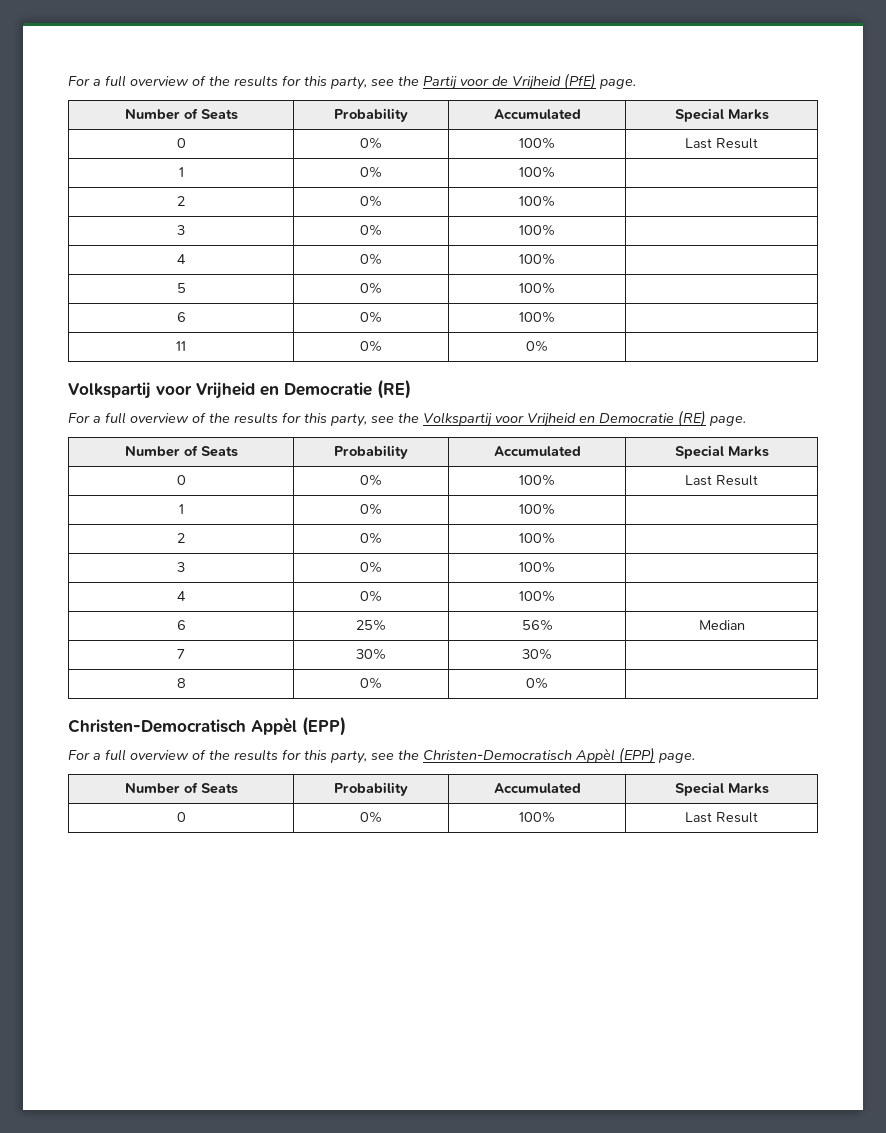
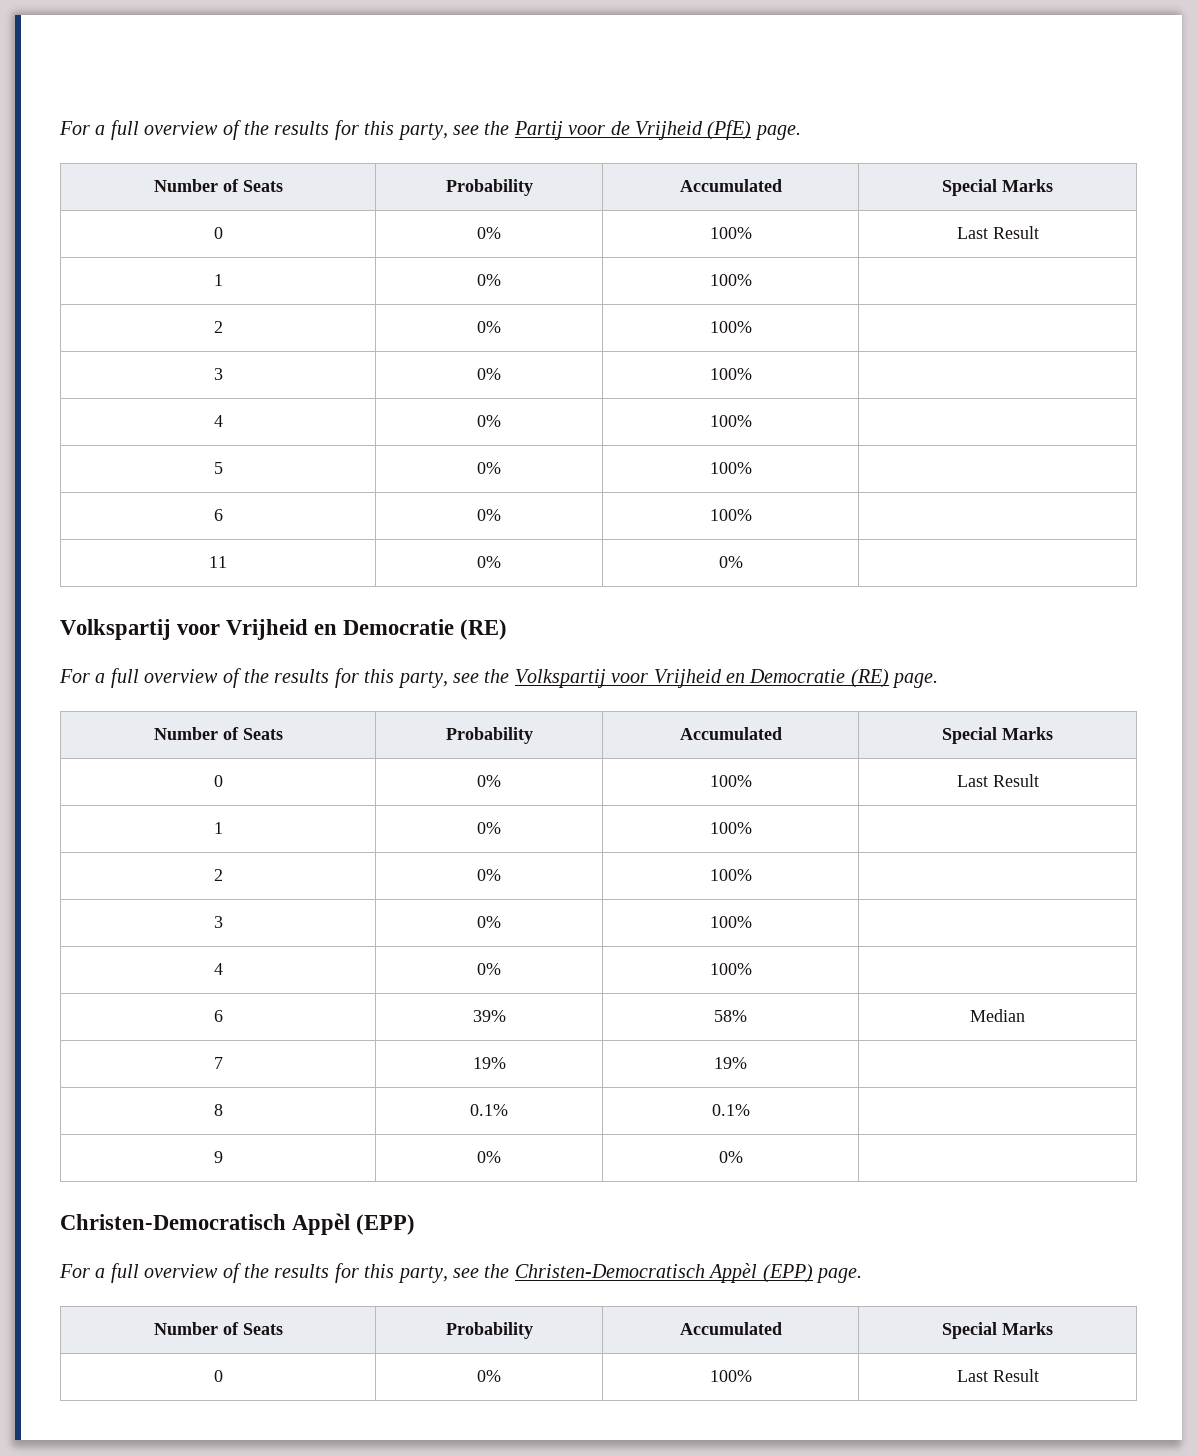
- 6 | 25% | 56% | Median
+ 6 | 39% | 58% | Median
- 7 | 30% | 30% |
+ 7 | 19% | 19% |
- 8 | 0% | 0% |
+ 8 | 0.1% | 0.1% |
+ 9 | 0% | 0% |

